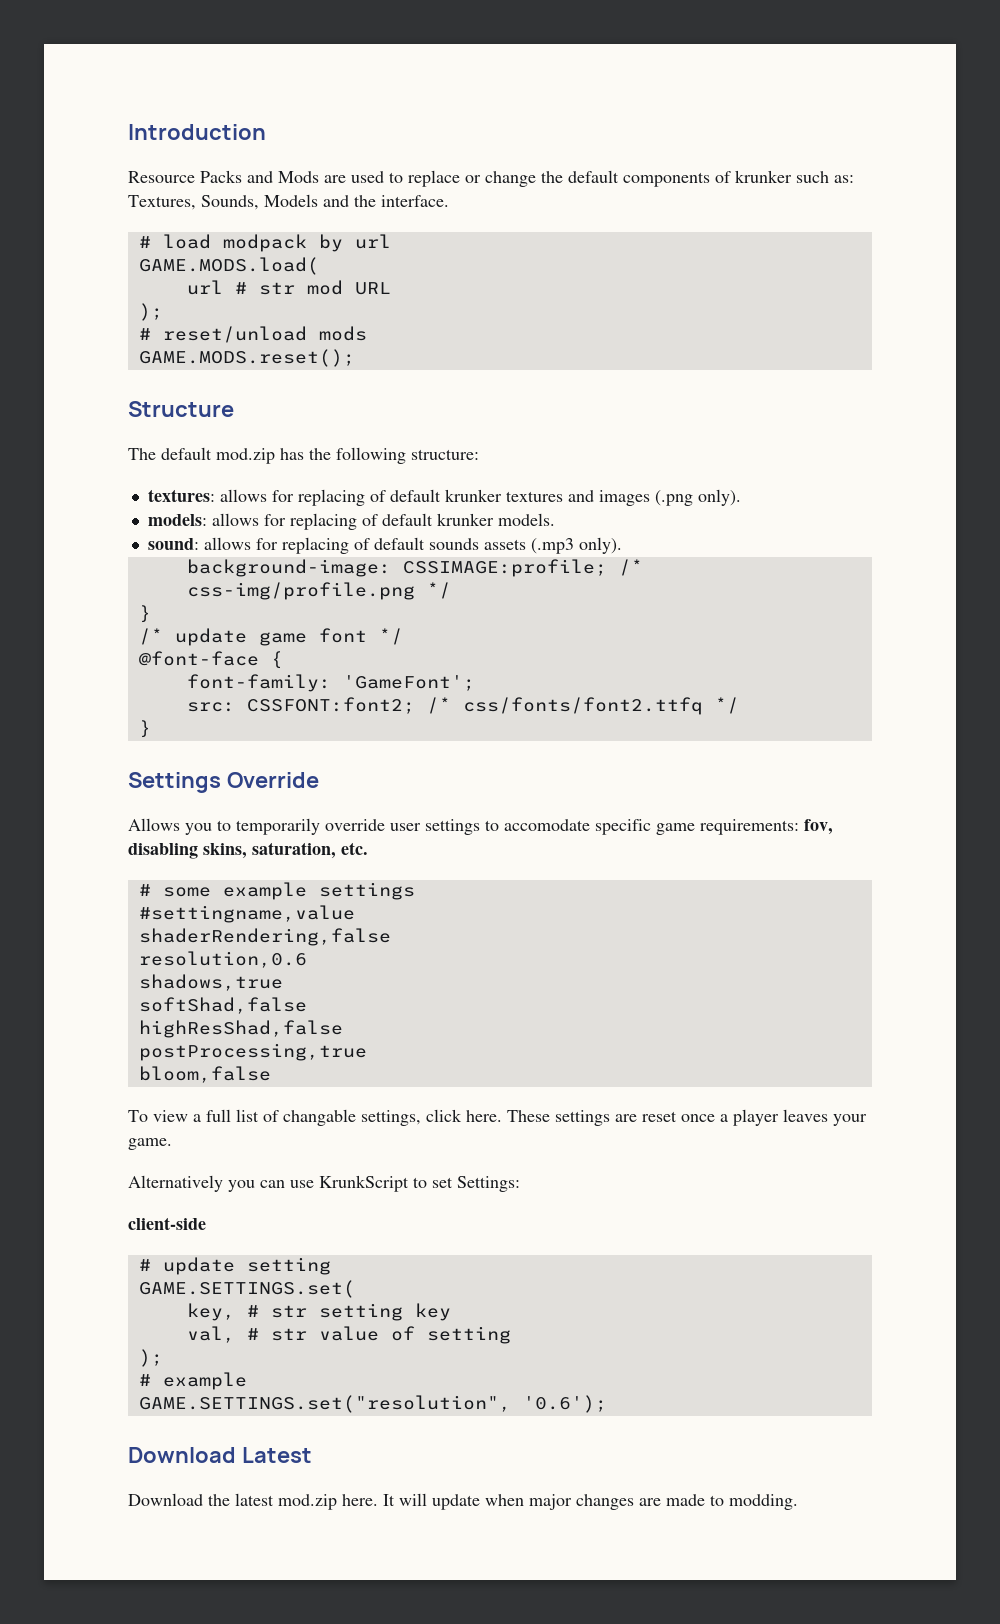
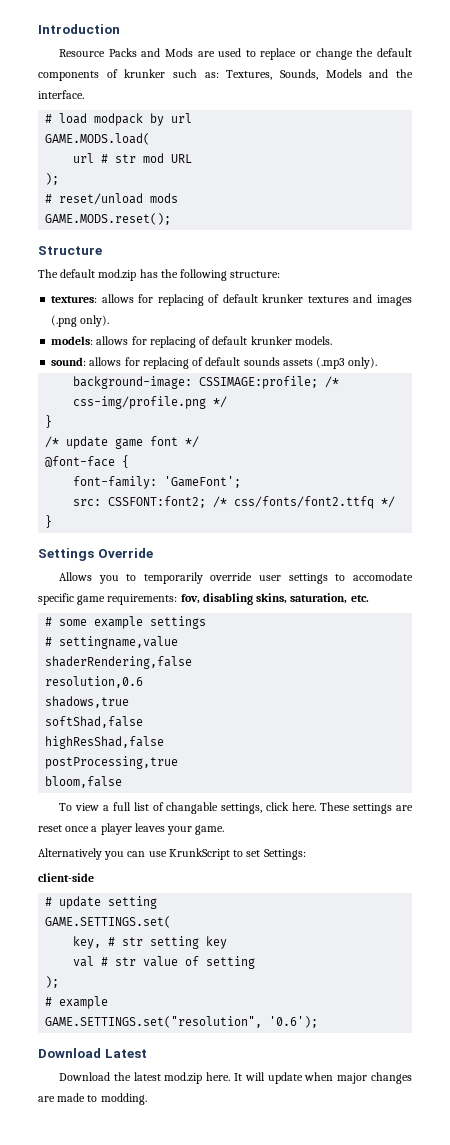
- #settingname,value
+ # settingname,value
- val, # str value of setting
+ val # str value of setting

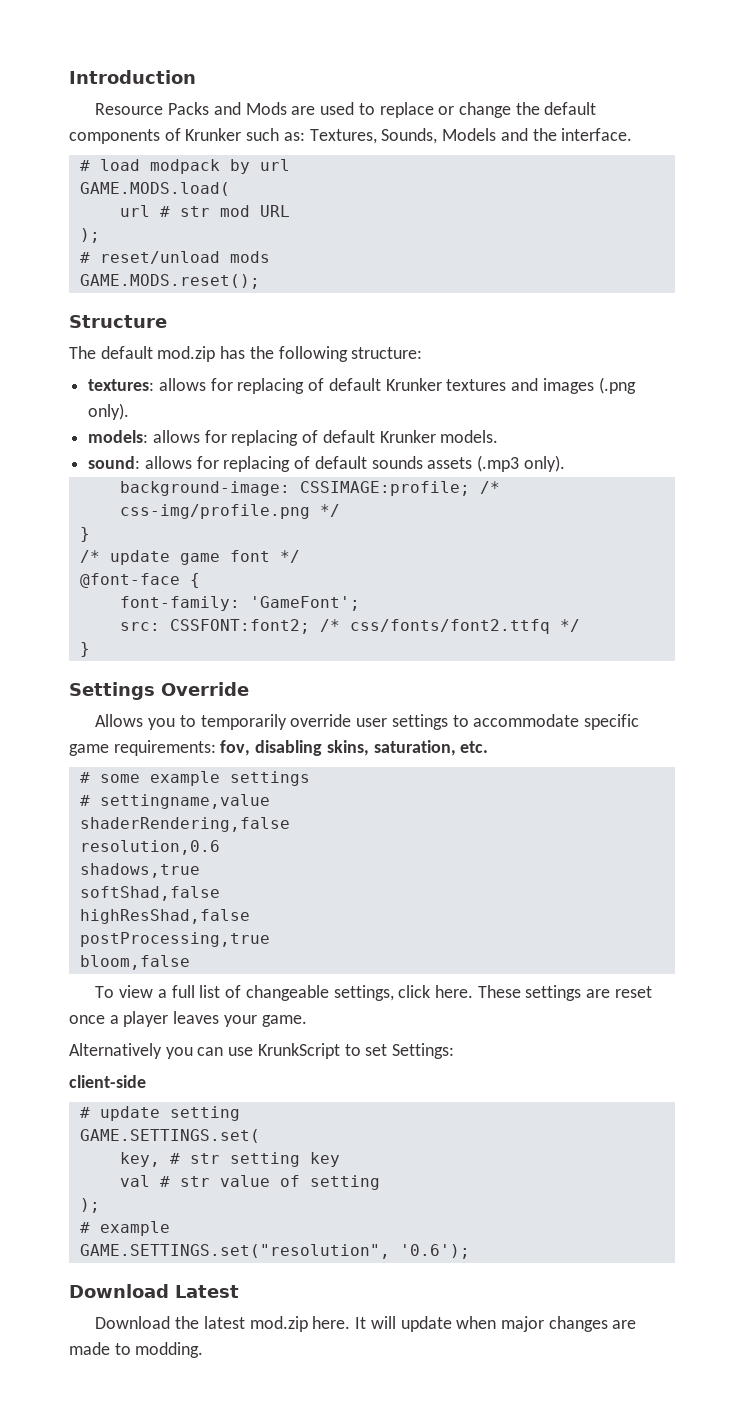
- Resource Packs and Mods are used to replace or change the default components of krunker such as: Textures, Sounds, Models and the interface.
+ Resource Packs and Mods are used to replace or change the default components of Krunker such as: Textures, Sounds, Models and the interface.
- textures: allows for replacing of default krunker textures and images (.png only).
+ textures: allows for replacing of default Krunker textures and images (.png only).
- models: allows for replacing of default krunker models.
+ models: allows for replacing of default Krunker models.
- Allows you to temporarily override user settings to accomodate specific game requirements: fov, disabling skins, saturation, etc.
+ Allows you to temporarily override user settings to accommodate specific game requirements: fov, disabling skins, saturation, etc.
- To view a full list of changable settings, click here.
+ To view a full list of changeable settings, click here.

